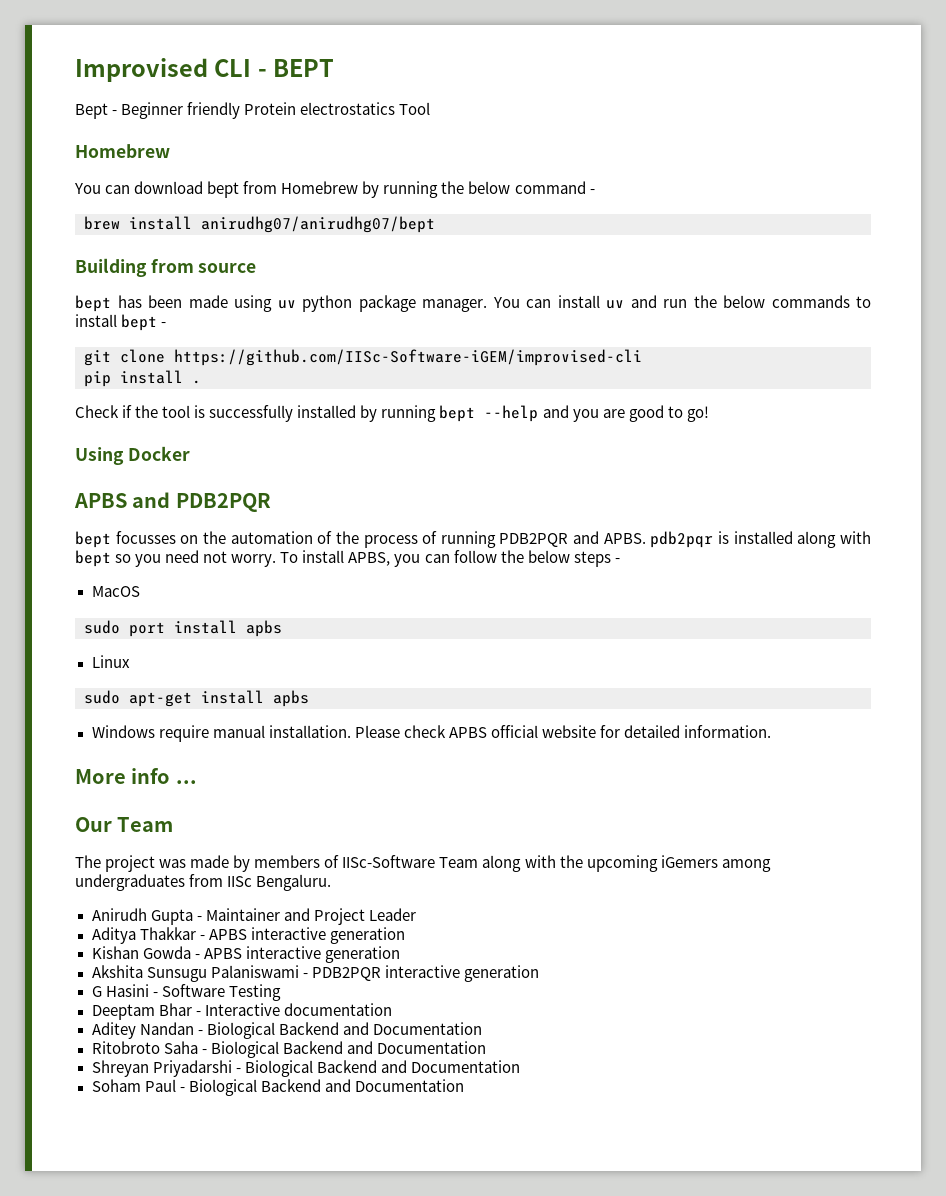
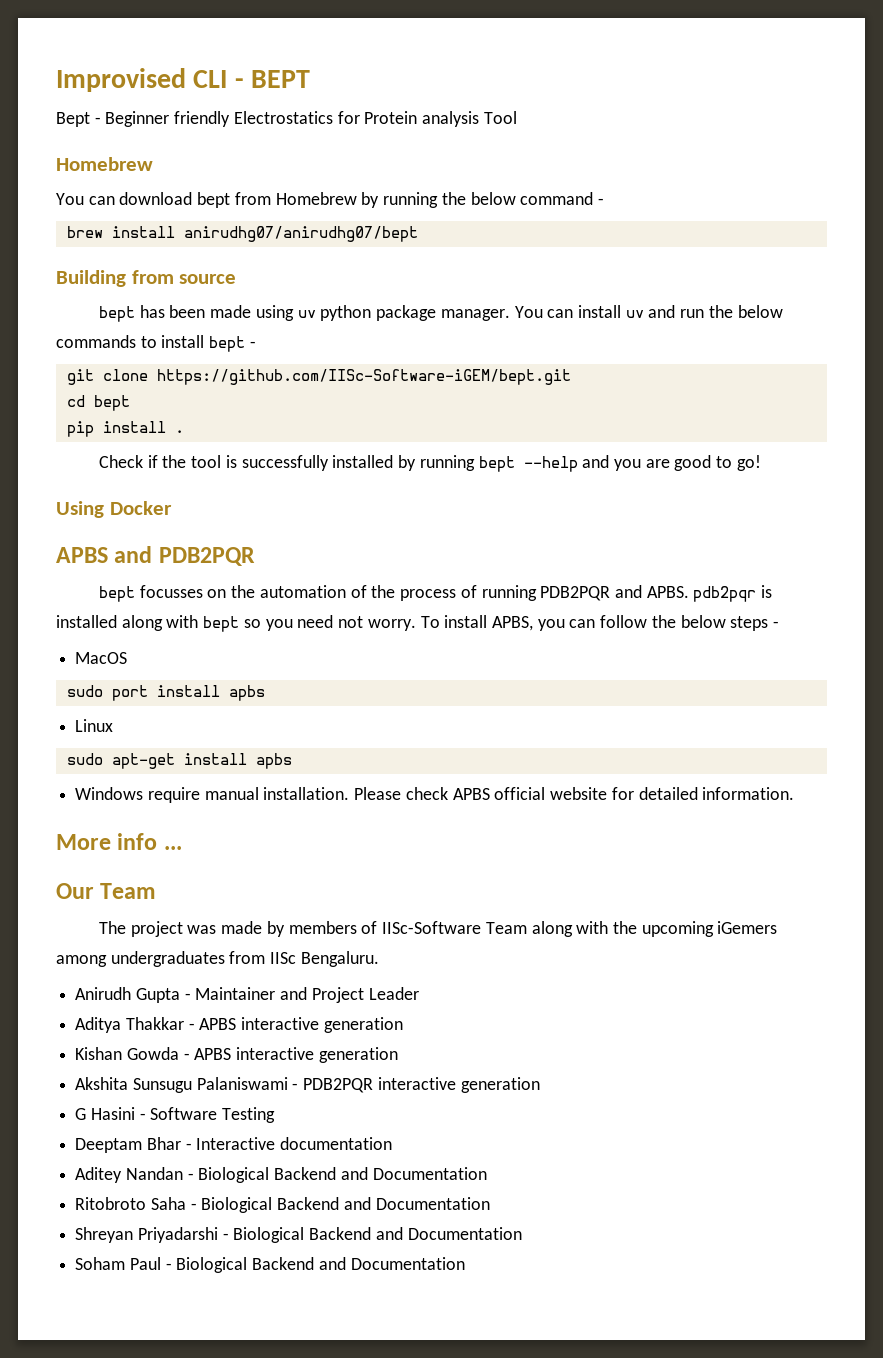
- Bept - Beginner friendly Protein electrostatics Tool
+ Bept - Beginner friendly Electrostatics for Protein analysis Tool
- git clone https://github.com/IISc-Software-iGEM/improvised-cli
+ git clone https://github.com/IISc-Software-iGEM/bept.git
+ cd bept

